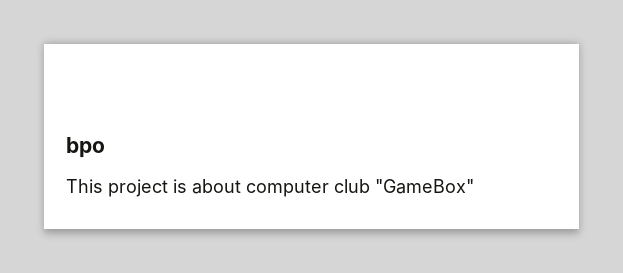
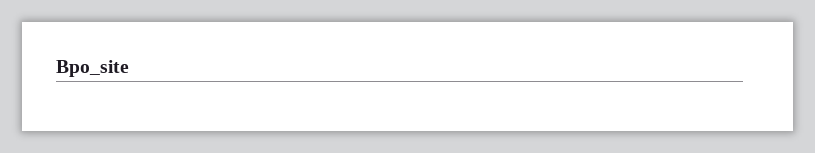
- bpo
- This project is about computer club "GameBox"
+ Bpo_site

